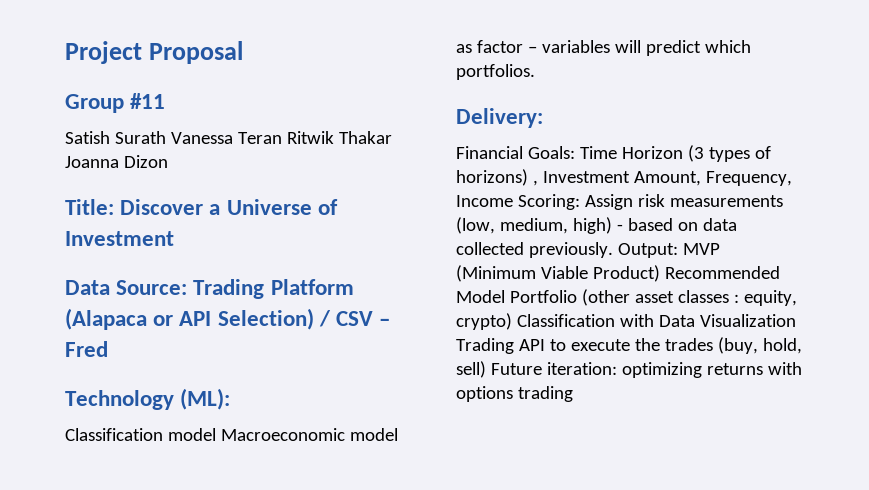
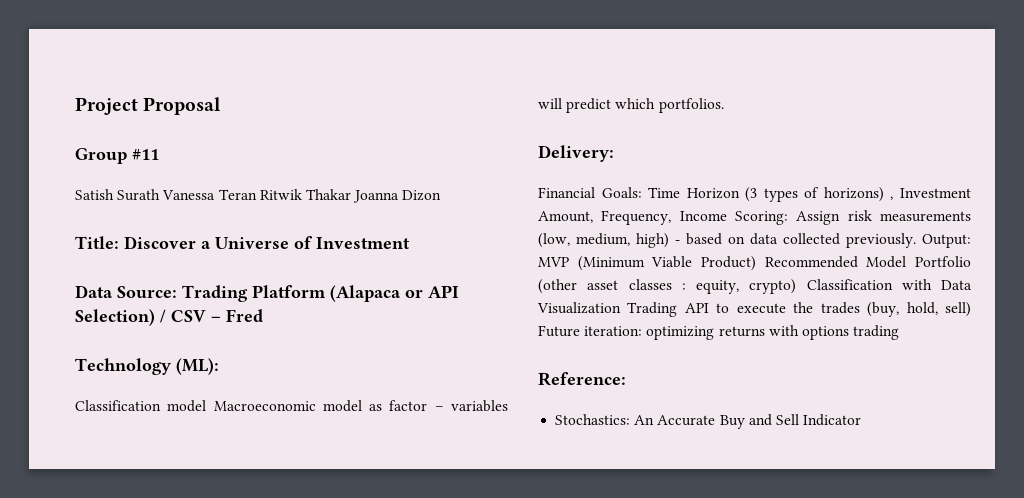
+ Reference:
+ Stochastics: An Accurate Buy and Sell Indicator

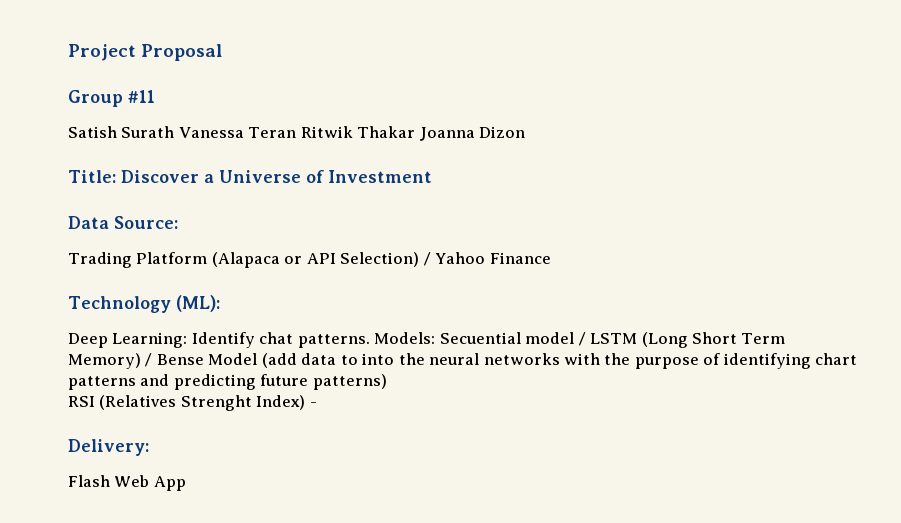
- Data Source: Trading Platform (Alapaca or API Selection) / CSV – Fred
+ Data Source:
+ Trading Platform (Alapaca or API Selection) / Yahoo Finance
- Classification model Macroeconomic model as factor – variables will predict which portfolios.
+ Deep Learning: Identify chat patterns. Models: Secuential model / LSTM (Long Short Term Memory) / Bense Model (add data to into the neural networks with the purpose of identifying chart patterns and predicting future patterns)
+ RSI (Relatives Strenght Index) -
  Delivery:
- Financial Goals: Time Horizon (3 types of horizons) , Investment Amount, Frequency, Income Scoring: Assign risk measurements (low, medium, high) - based on data collected previously. Output: MVP (Minimum Viable Product) Recommended Model Portfolio (other asset classes : equity, crypto) Classification with Data Visualization Trading API to execute the trades (buy, hold, sell) Future iteration: optimizing returns with options trading
- Reference:
- Stochastics: An Accurate Buy and Sell Indicator
+ Flash Web App

